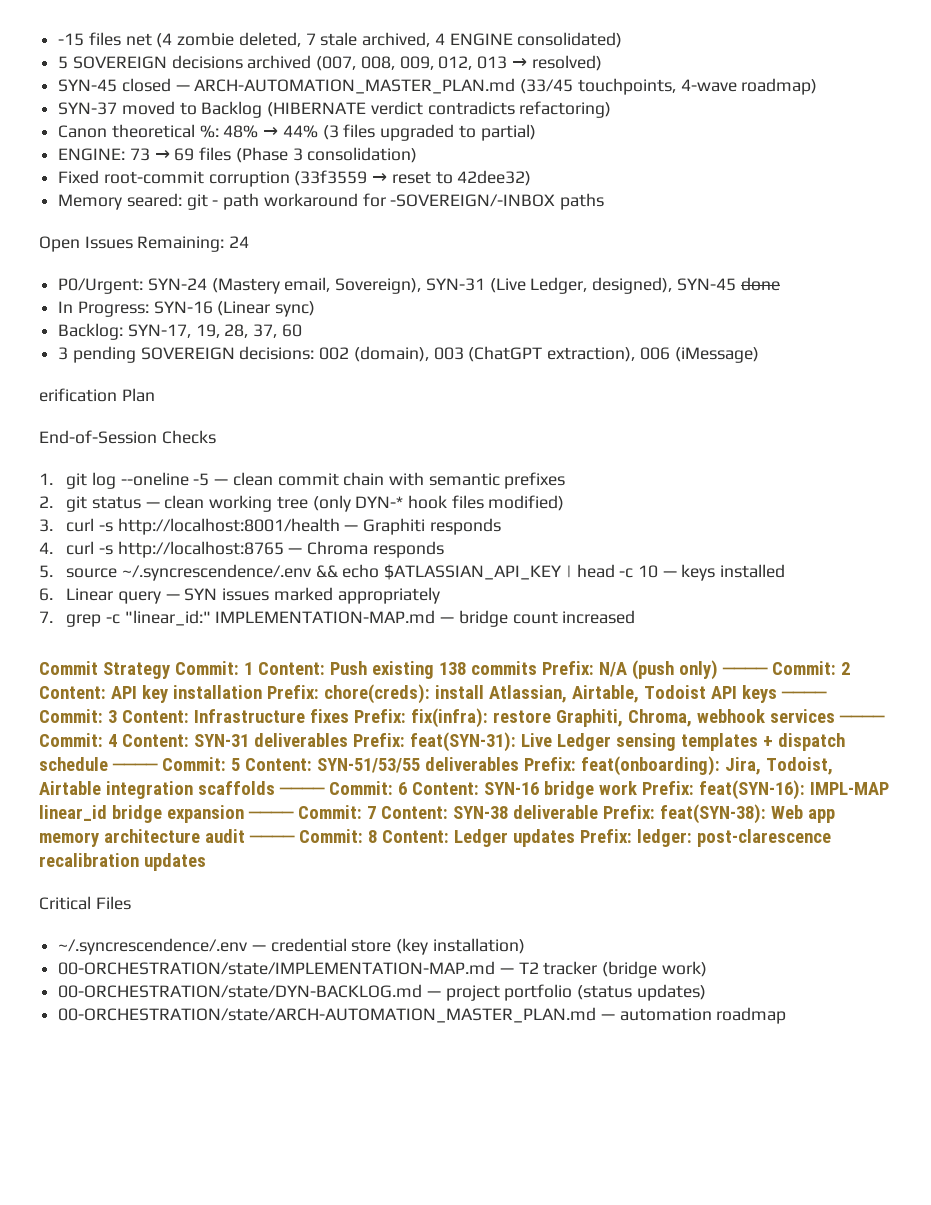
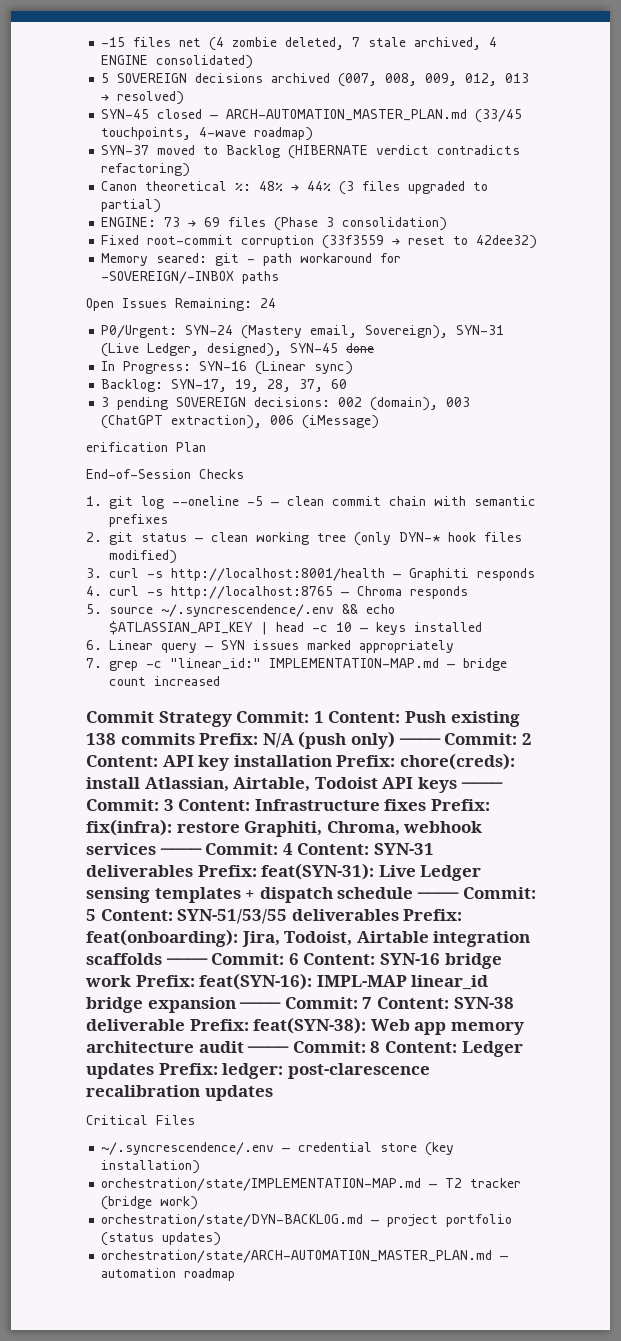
- 00-ORCHESTRATION/state/IMPLEMENTATION-MAP.md — T2 tracker (bridge work)
+ orchestration/state/IMPLEMENTATION-MAP.md — T2 tracker (bridge work)
- 00-ORCHESTRATION/state/DYN-BACKLOG.md — project portfolio (status updates)
+ orchestration/state/DYN-BACKLOG.md — project portfolio (status updates)
- 00-ORCHESTRATION/state/ARCH-AUTOMATION_MASTER_PLAN.md — automation roadmap
+ orchestration/state/ARCH-AUTOMATION_MASTER_PLAN.md — automation roadmap

